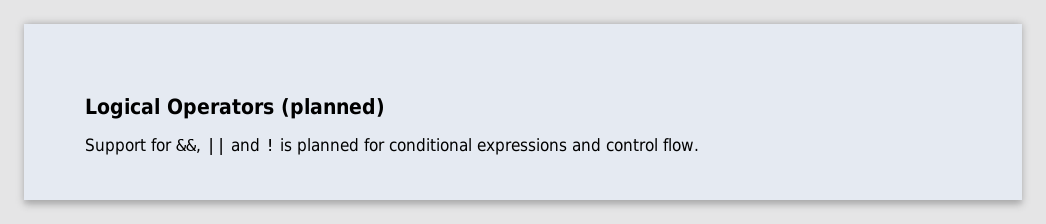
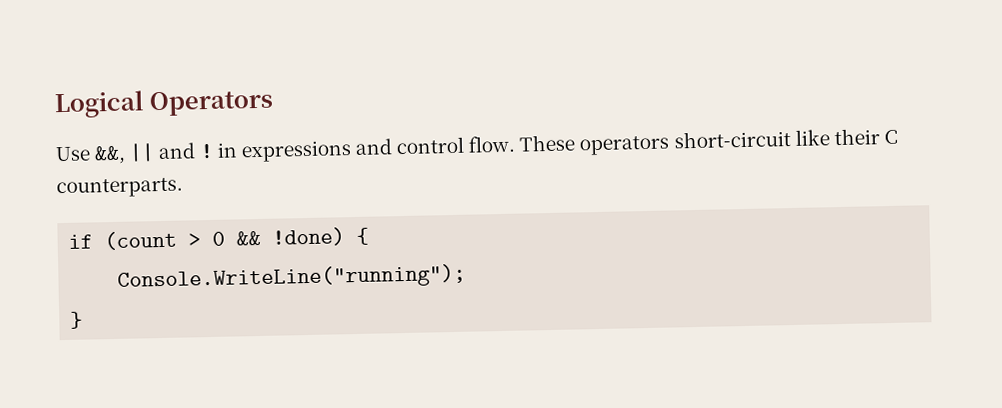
- Logical Operators (planned)
- Support for &&, || and ! is planned for conditional expressions and control flow.
+ Logical Operators
+ Use &&, || and ! in expressions and control flow. These operators short-circuit like their C counterparts.
+ if (count > 0 && !done) {
+ Console.WriteLine("running");
+ }

